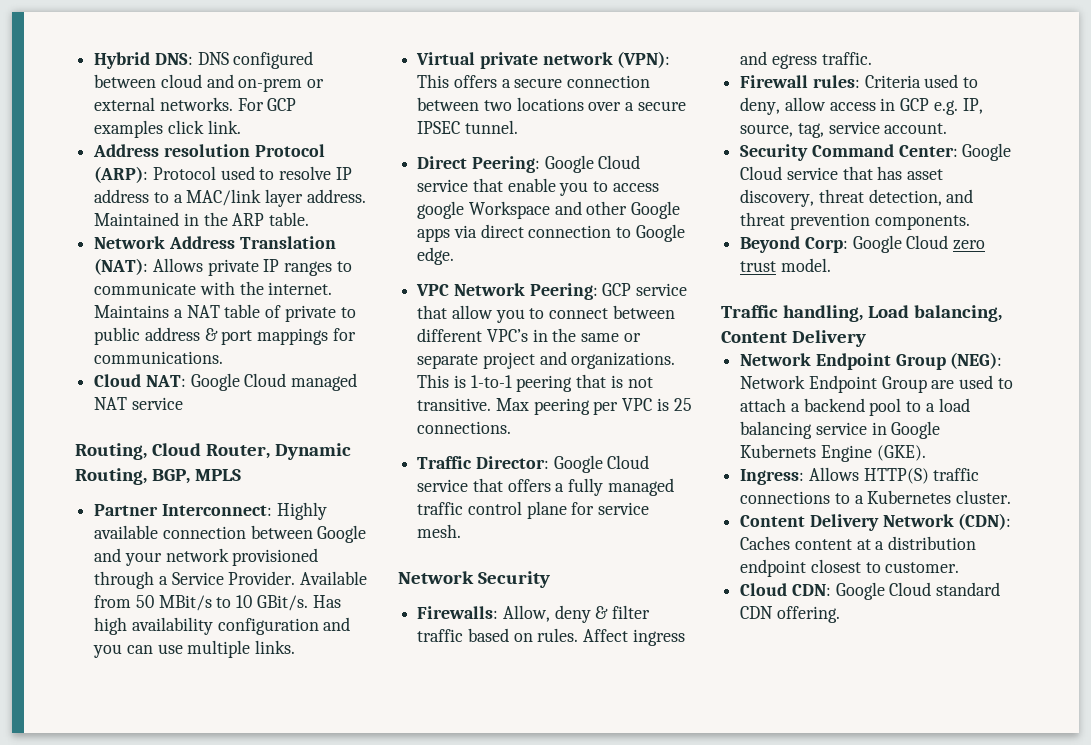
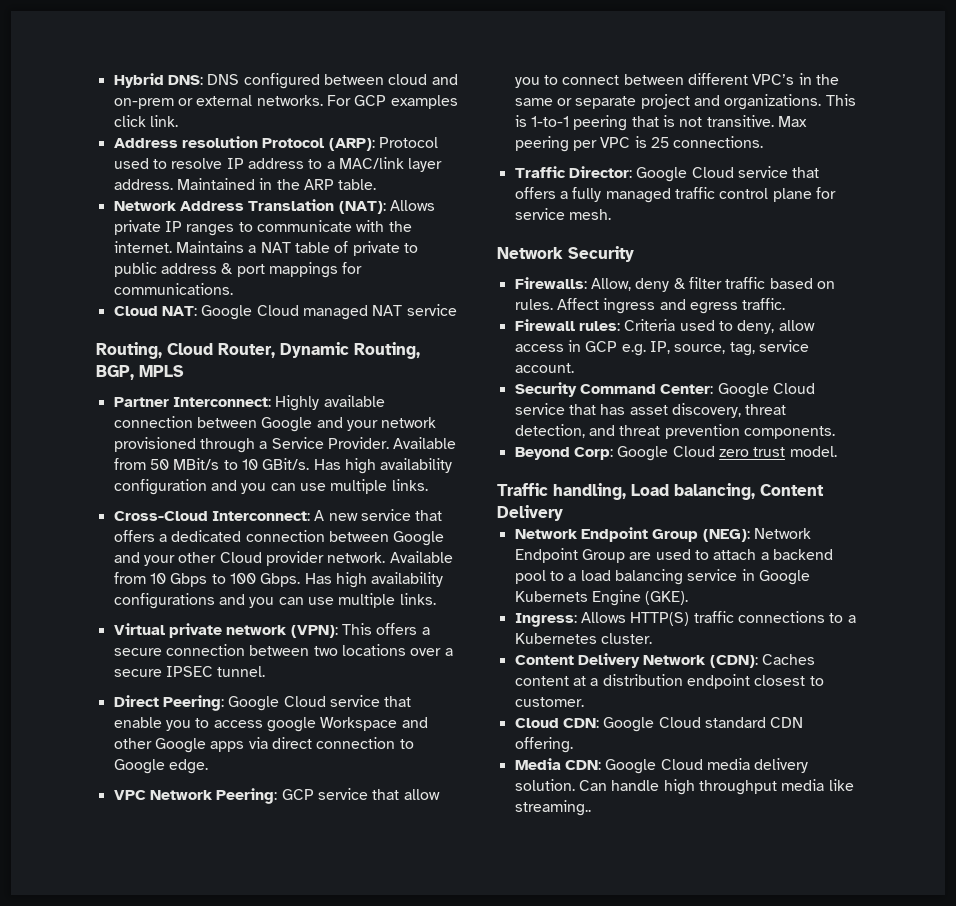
+ Cross-Cloud Interconnect: A new service that offers a dedicated connection between Google and your other Cloud provider network. Available from 10 Gbps to 100 Gbps. Has high availability configurations and you can use multiple links.
+ Media CDN: Google Cloud media delivery solution. Can handle high throughput media like streaming..

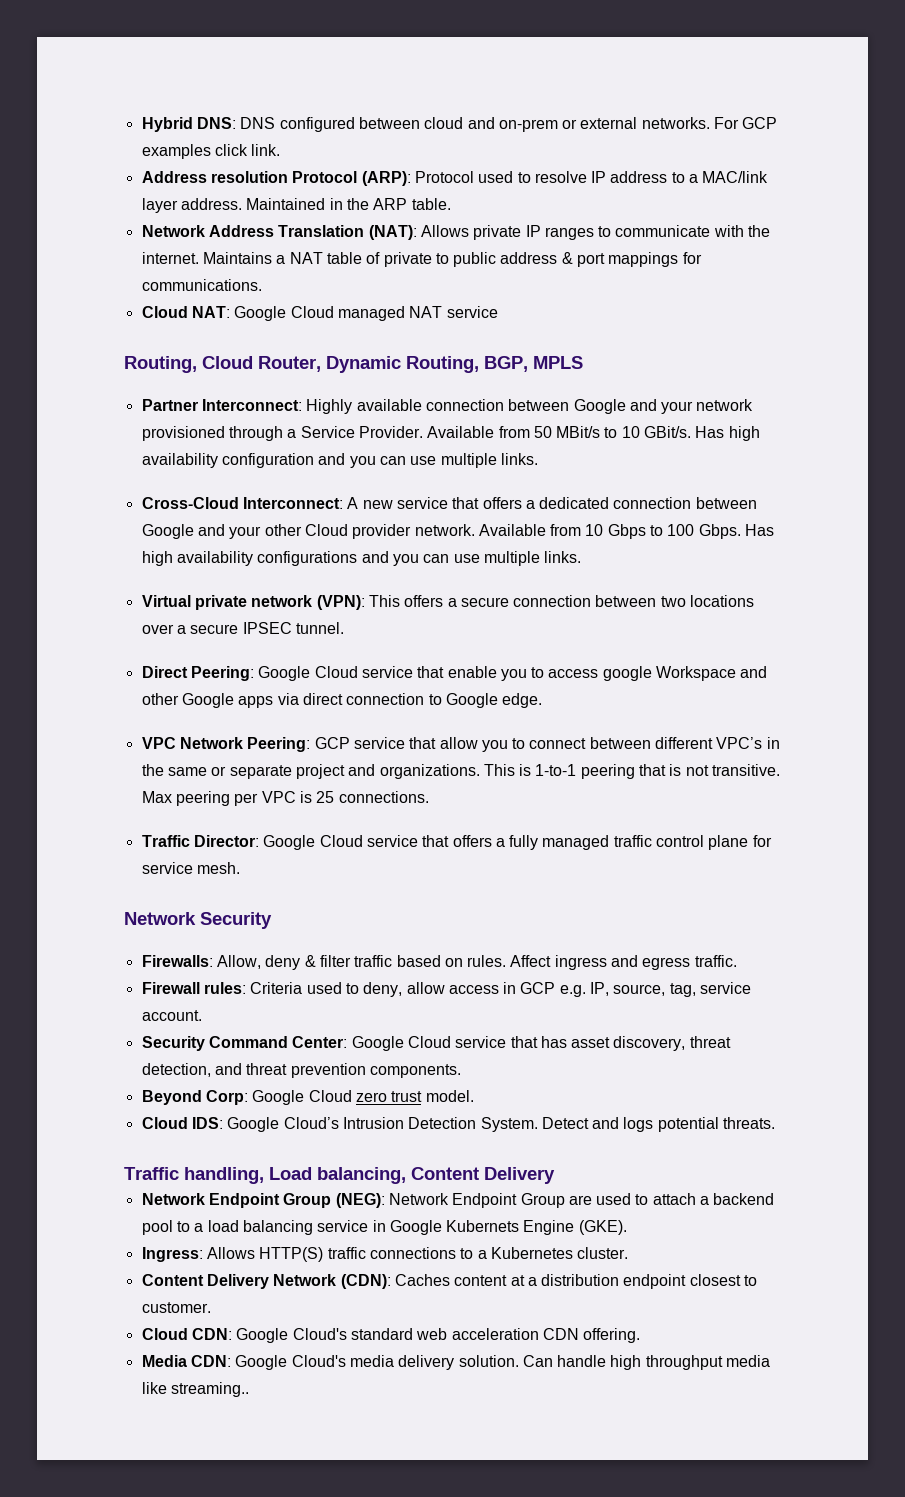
+ Cloud IDS: Google Cloud’s Intrusion Detection System. Detect and logs potential threats.
- Cloud CDN: Google Cloud standard CDN offering.
+ Cloud CDN: Google Cloud's standard web acceleration CDN offering.
- Media CDN: Google Cloud media delivery solution.
+ Media CDN: Google Cloud's media delivery solution.

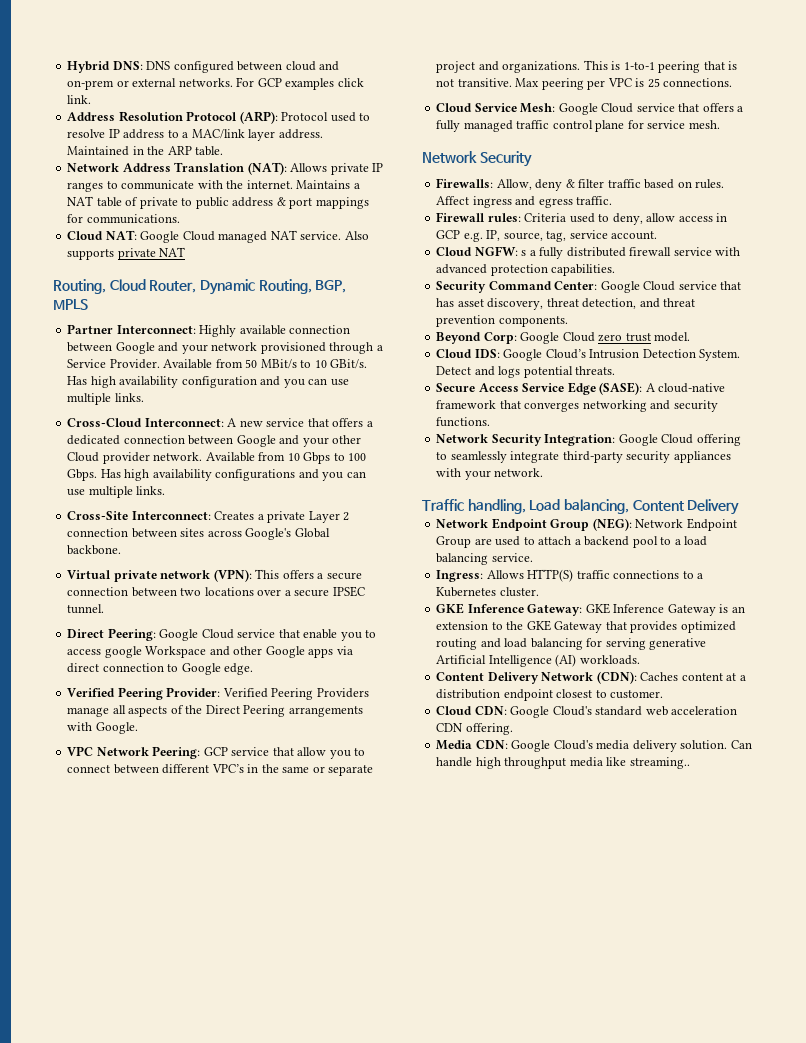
- Address resolution Protocol (ARP): Protocol used to resolve IP address to a MAC/link layer address.
+ Address Resolution Protocol (ARP): Protocol used to resolve IP address to a MAC/link layer address.
- Cloud NAT: Google Cloud managed NAT service
+ Cloud NAT: Google Cloud managed NAT service. Also supports private NAT
+ Cross-Site Interconnect: Creates a private Layer 2 connection between sites across Google's Global backbone.
+ Verified Peering Provider: Verified Peering Providers manage all aspects of the Direct Peering arrangements with Google.
- Traffic Director: Google Cloud service that offers a fully managed traffic control plane for service mesh.
+ Cloud Service Mesh: Google Cloud service that offers a fully managed traffic control plane for service mesh.
+ Cloud NGFW: s a fully distributed firewall service with advanced protection capabilities.
+ Secure Access Service Edge (SASE): A cloud-native framework that converges networking and security functions.
+ Network Security Integration: Google Cloud offering to seamlessly integrate third-party security appliances with your network.
- Network Endpoint Group (NEG): Network Endpoint Group are used to attach a backend pool to a load balancing service in Google Kubernets Engine (GKE).
+ Network Endpoint Group (NEG): Network Endpoint Group are used to attach a backend pool to a load balancing service.
+ GKE Inference Gateway: GKE Inference Gateway is an extension to the GKE Gateway that provides optimized routing and load balancing for serving generative Artificial Intelligence (AI) workloads.

